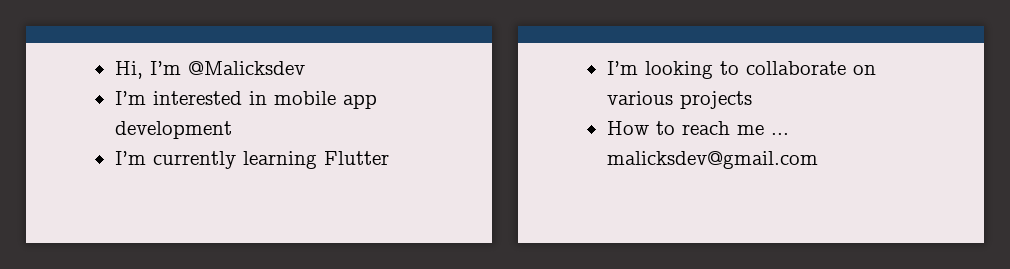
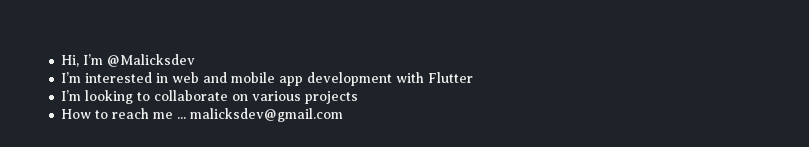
- I’m interested in mobile app development
- I’m currently learning Flutter
+ I’m interested in web and mobile app development with Flutter

